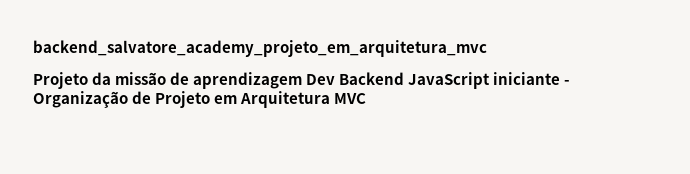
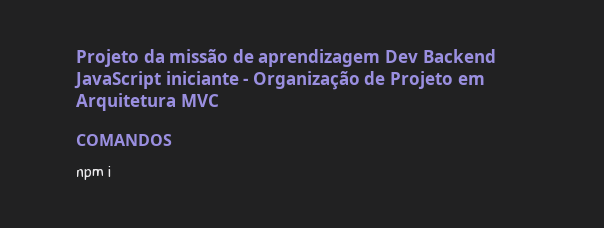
- backend_salvatore_academy_projeto_em_arquitetura_mvc
+ COMANDOS
+ npm i

